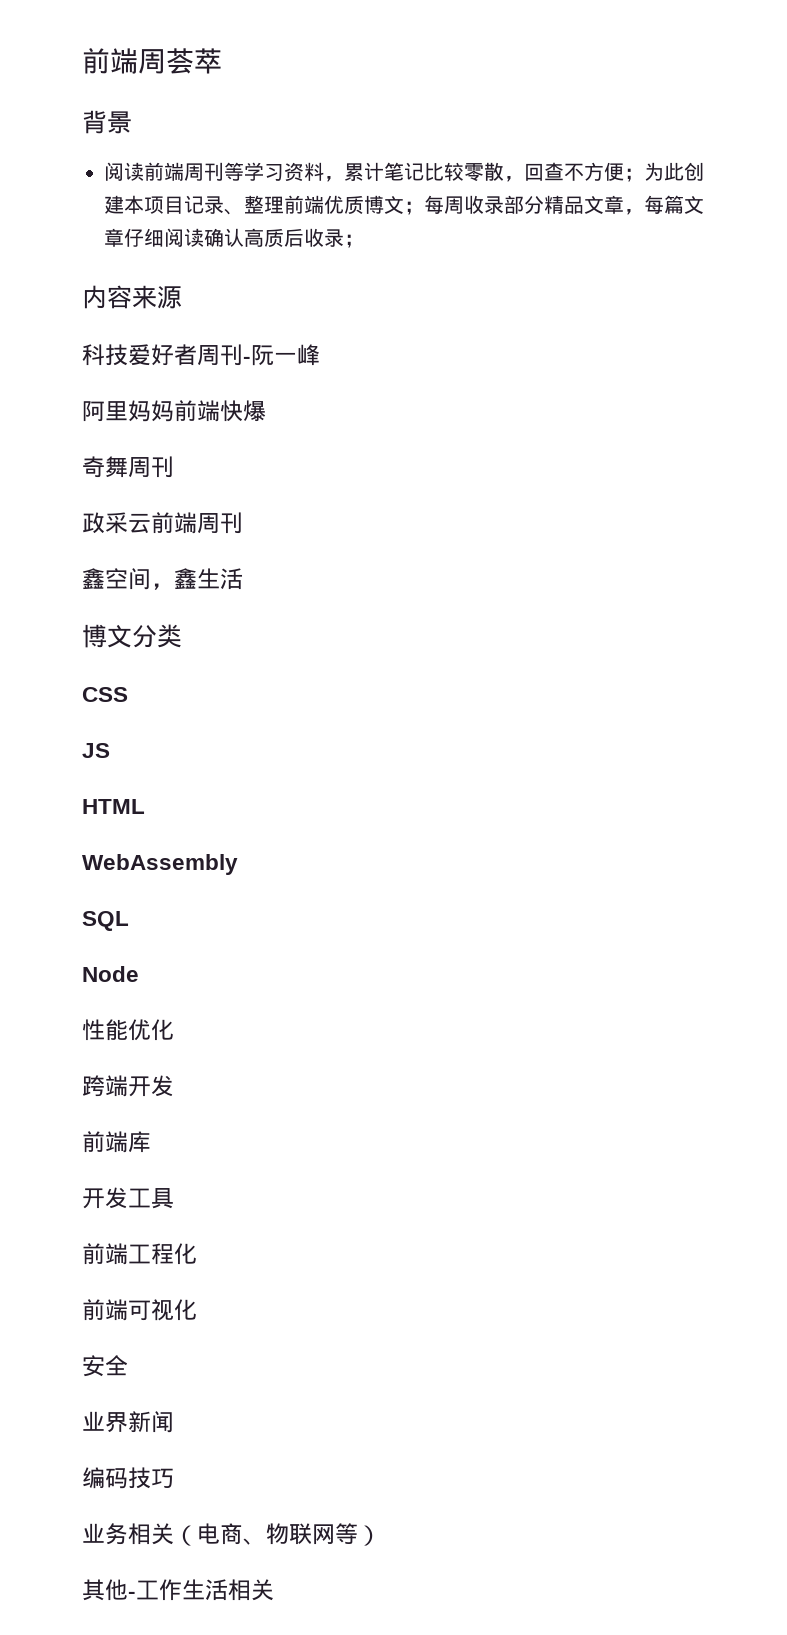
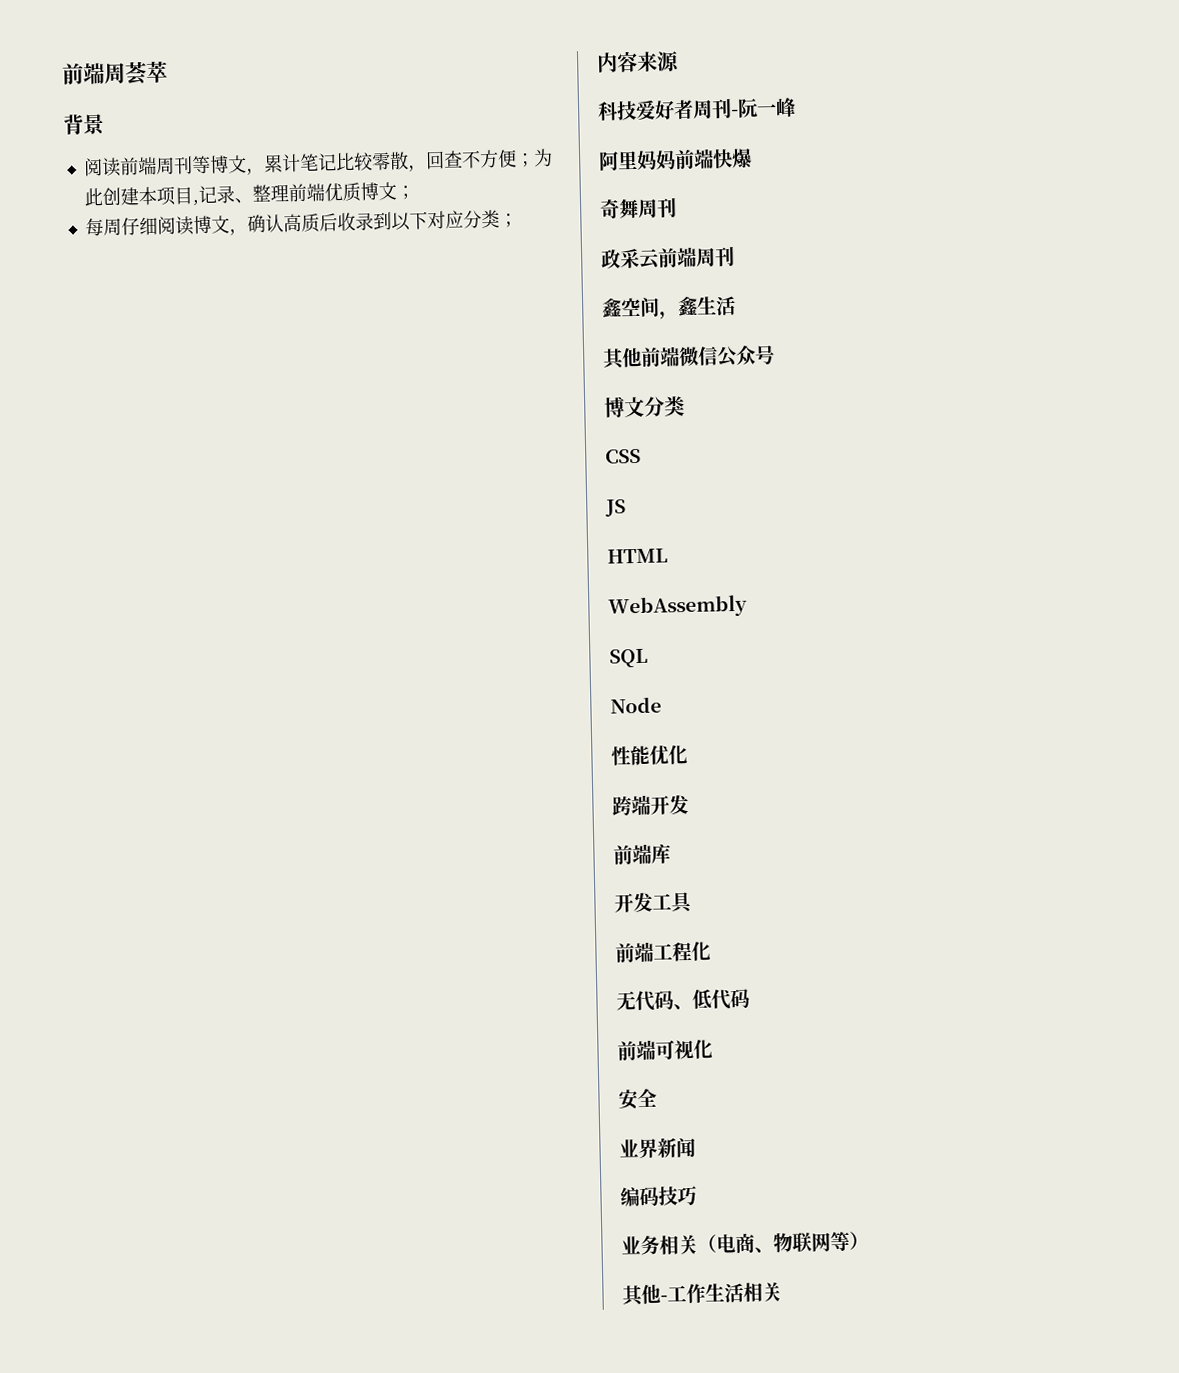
- 阅读前端周刊等学习资料，累计笔记比较零散，回查不方便；为此创建本项目记录、整理前端优质博文；每周收录部分精品文章，每篇文章仔细阅读确认高质后收录；
+ 阅读前端周刊等博文，累计笔记比较零散，回查不方便；为此创建本项目,记录、整理前端优质博文；
+ 每周仔细阅读博文，确认高质后收录到以下对应分类；
+ 其他前端微信公众号
+ 无代码、低代码

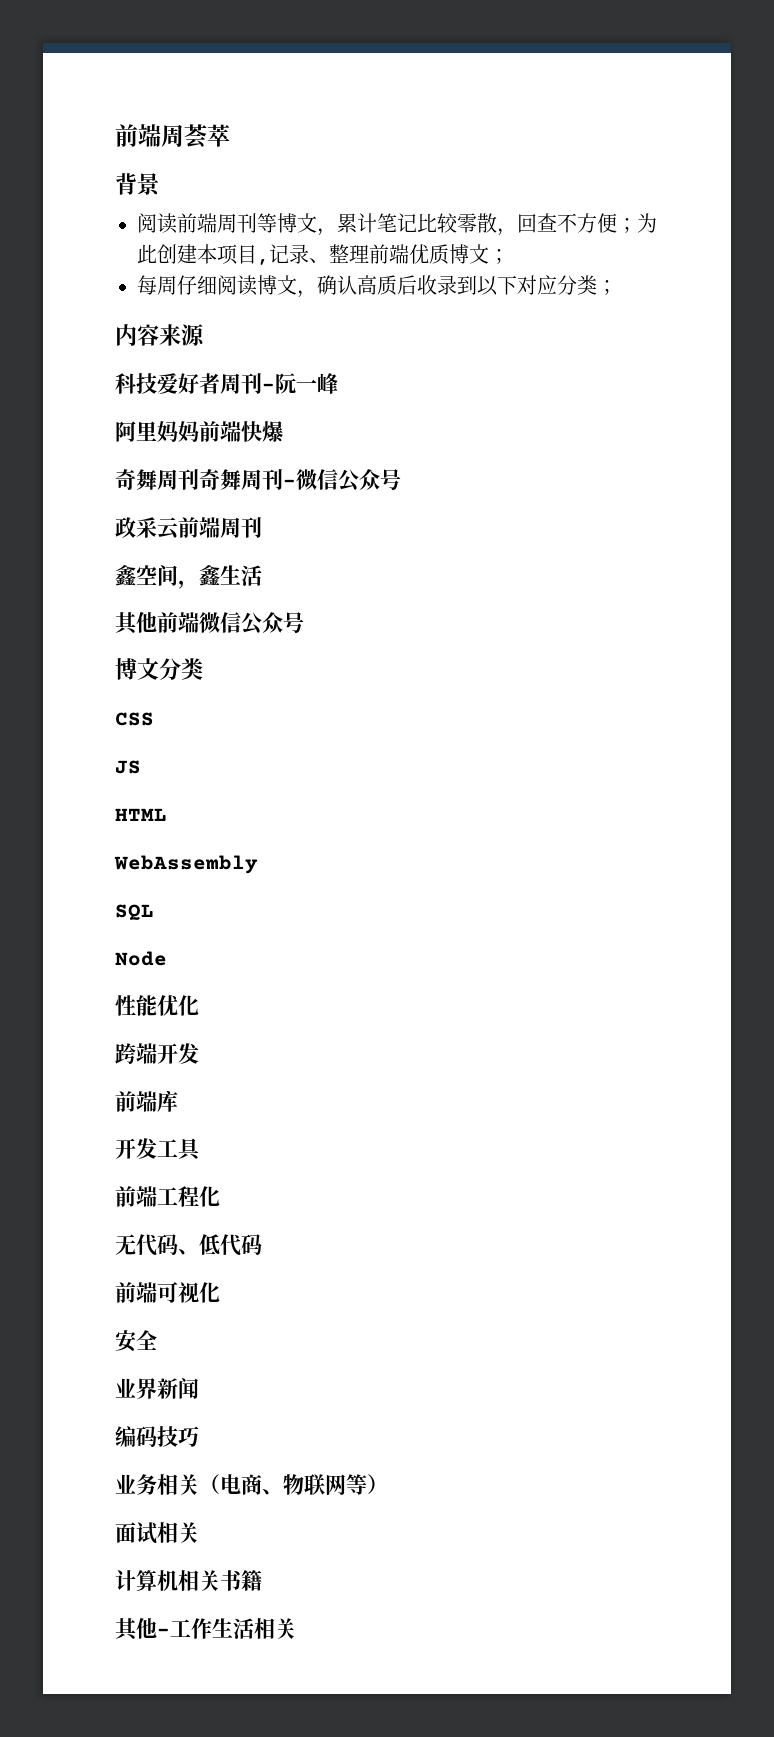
- 奇舞周刊
+ 奇舞周刊奇舞周刊-微信公众号
+ 面试相关
+ 计算机相关书籍

